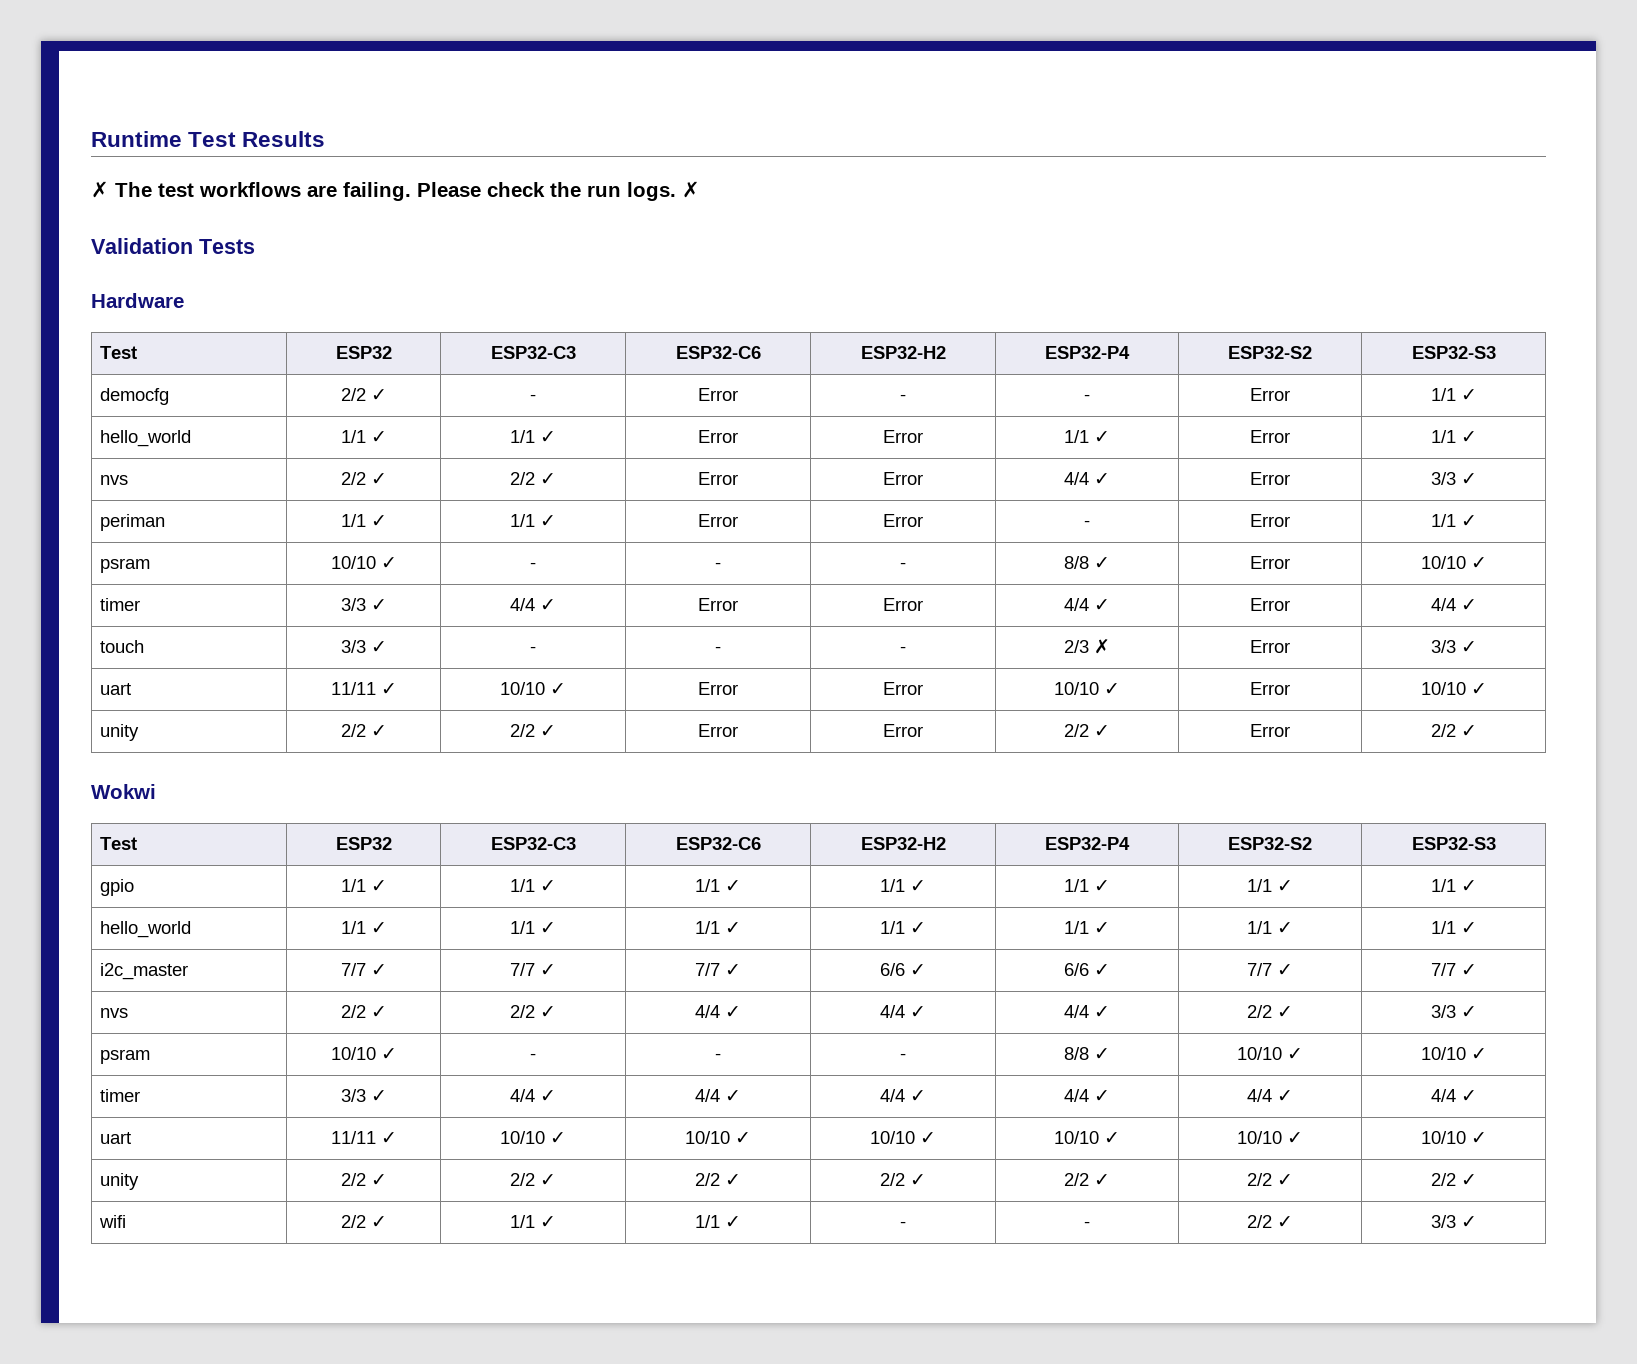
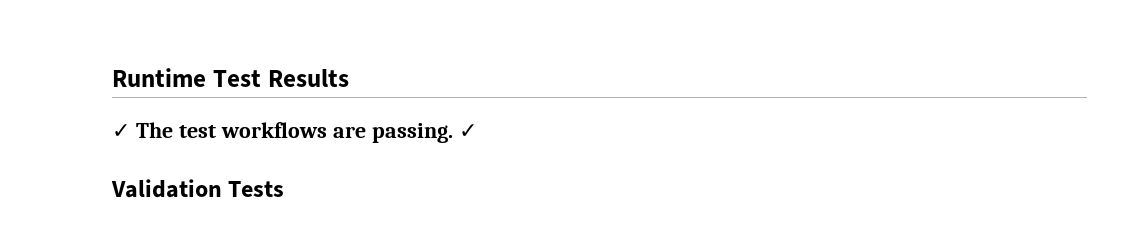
- ✗ The test workflows are failing. Please check the run logs. ✗
+ ✓ The test workflows are passing. ✓
  Validation Tests
- Hardware
- Test | ESP32 | ESP32-C3 | ESP32-C6 | ESP32-H2 | ESP32-P4 | ESP32-S2 | ESP32-S3
- democfg | 2/2 ✓ | - | Error | - | - | Error | 1/1 ✓
- hello_world | 1/1 ✓ | 1/1 ✓ | Error | Error | 1/1 ✓ | Error | 1/1 ✓
- nvs | 2/2 ✓ | 2/2 ✓ | Error | Error | 4/4 ✓ | Error | 3/3 ✓
- periman | 1/1 ✓ | 1/1 ✓ | Error | Error | - | Error | 1/1 ✓
- psram | 10/10 ✓ | - | - | - | 8/8 ✓ | Error | 10/10 ✓
- timer | 3/3 ✓ | 4/4 ✓ | Error | Error | 4/4 ✓ | Error | 4/4 ✓
- touch | 3/3 ✓ | - | - | - | 2/3 ✗ | Error | 3/3 ✓
- uart | 11/11 ✓ | 10/10 ✓ | Error | Error | 10/10 ✓ | Error | 10/10 ✓
- unity | 2/2 ✓ | 2/2 ✓ | Error | Error | 2/2 ✓ | Error | 2/2 ✓
- Wokwi
- Test | ESP32 | ESP32-C3 | ESP32-C6 | ESP32-H2 | ESP32-P4 | ESP32-S2 | ESP32-S3
- gpio | 1/1 ✓ | 1/1 ✓ | 1/1 ✓ | 1/1 ✓ | 1/1 ✓ | 1/1 ✓ | 1/1 ✓
- hello_world | 1/1 ✓ | 1/1 ✓ | 1/1 ✓ | 1/1 ✓ | 1/1 ✓ | 1/1 ✓ | 1/1 ✓
- i2c_master | 7/7 ✓ | 7/7 ✓ | 7/7 ✓ | 6/6 ✓ | 6/6 ✓ | 7/7 ✓ | 7/7 ✓
- nvs | 2/2 ✓ | 2/2 ✓ | 4/4 ✓ | 4/4 ✓ | 4/4 ✓ | 2/2 ✓ | 3/3 ✓
- psram | 10/10 ✓ | - | - | - | 8/8 ✓ | 10/10 ✓ | 10/10 ✓
- timer | 3/3 ✓ | 4/4 ✓ | 4/4 ✓ | 4/4 ✓ | 4/4 ✓ | 4/4 ✓ | 4/4 ✓
- uart | 11/11 ✓ | 10/10 ✓ | 10/10 ✓ | 10/10 ✓ | 10/10 ✓ | 10/10 ✓ | 10/10 ✓
- unity | 2/2 ✓ | 2/2 ✓ | 2/2 ✓ | 2/2 ✓ | 2/2 ✓ | 2/2 ✓ | 2/2 ✓
- wifi | 2/2 ✓ | 1/1 ✓ | 1/1 ✓ | - | - | 2/2 ✓ | 3/3 ✓

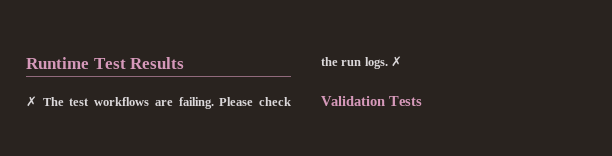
- ✓ The test workflows are passing. ✓
+ ✗ The test workflows are failing. Please check the run logs. ✗

